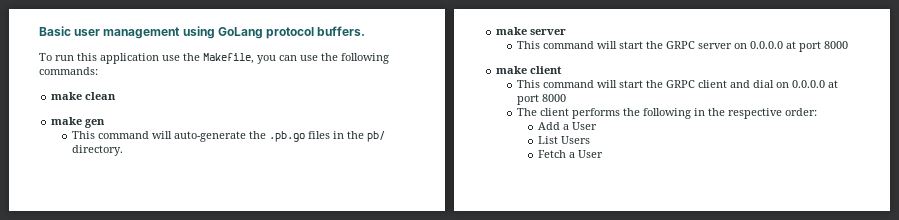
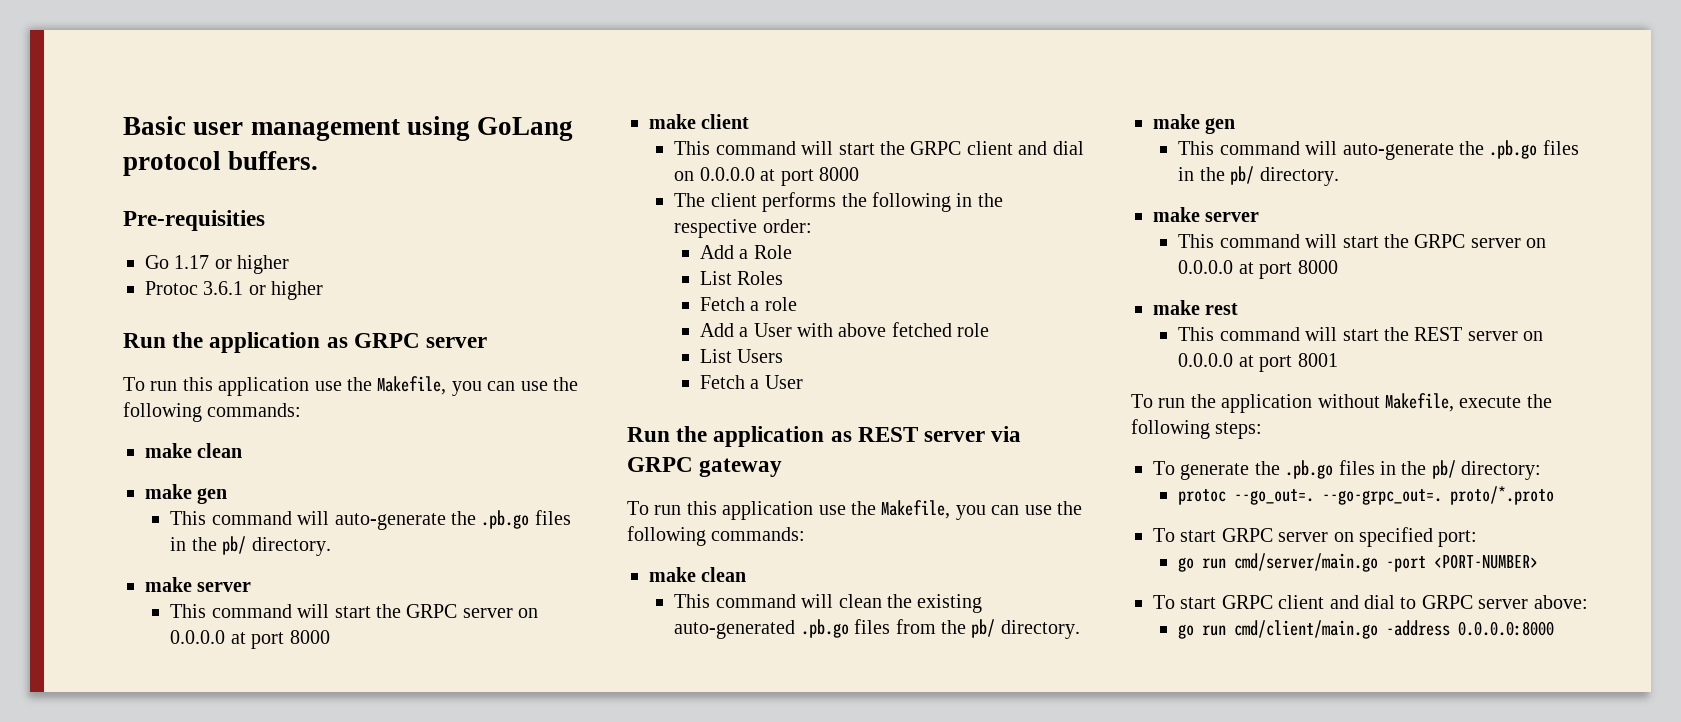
+ Pre-requisities
+ Go 1.17 or higher
+ Protoc 3.6.1 or higher
+ Run the application as GRPC server
+ Add a Role
+ List Roles
+ Fetch a role
- Add a User
+ Add a User with above fetched role
+ Run the application as REST server via GRPC gateway
+ To run this application use the Makefile, you can use the following commands:
+ make clean
+ This command will clean the existing auto-generated .pb.go files from the pb/ directory.
+ make gen
+ This command will auto-generate the .pb.go files in the pb/ directory.
+ make server
+ This command will start the GRPC server on 0.0.0.0 at port 8000
+ make rest
+ This command will start the REST server on 0.0.0.0 at port 8001
+ To run the application without Makefile, execute the following steps:
+ To generate the .pb.go files in the pb/ directory:
+ protoc --go_out=. --go-grpc_out=. proto/*.proto
+ To start GRPC server on specified port:
+ go run cmd/server/main.go -port <PORT-NUMBER>
+ To start GRPC client and dial to GRPC server above:
+ go run cmd/client/main.go -address 0.0.0.0:8000

